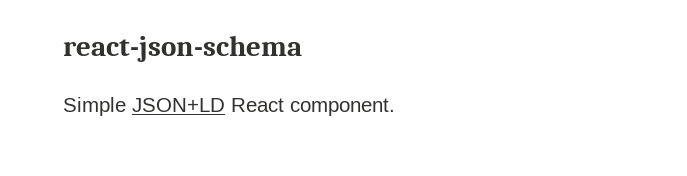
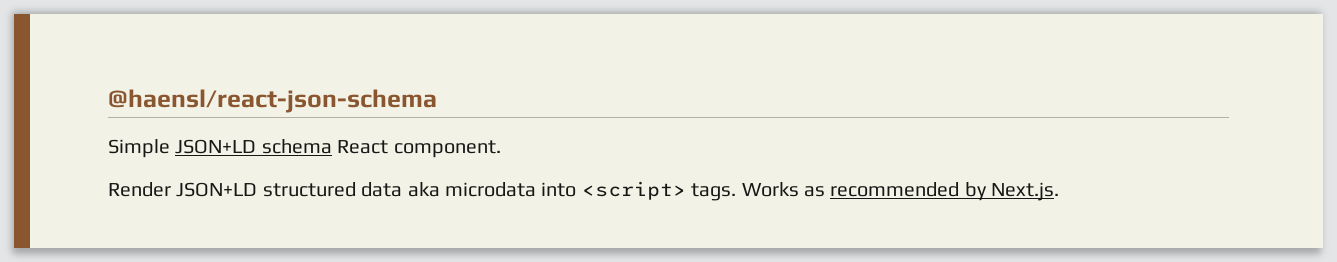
- react-json-schema
+ @haensl/react-json-schema
- Simple JSON+LD React component.
+ Simple JSON+LD schema React component.
+ Render JSON+LD structured data aka microdata into <script> tags. Works as recommended by Next.js.

